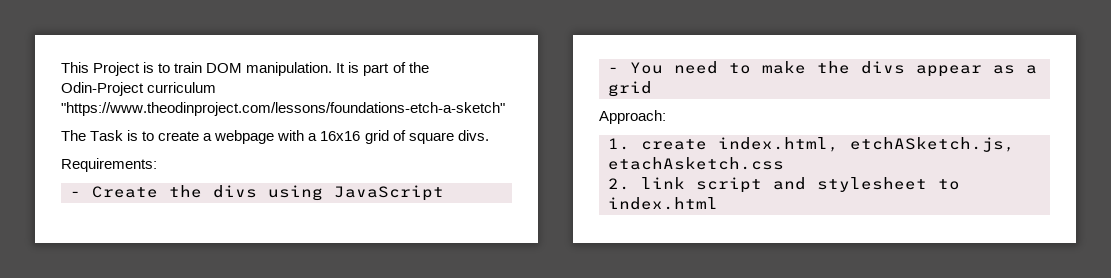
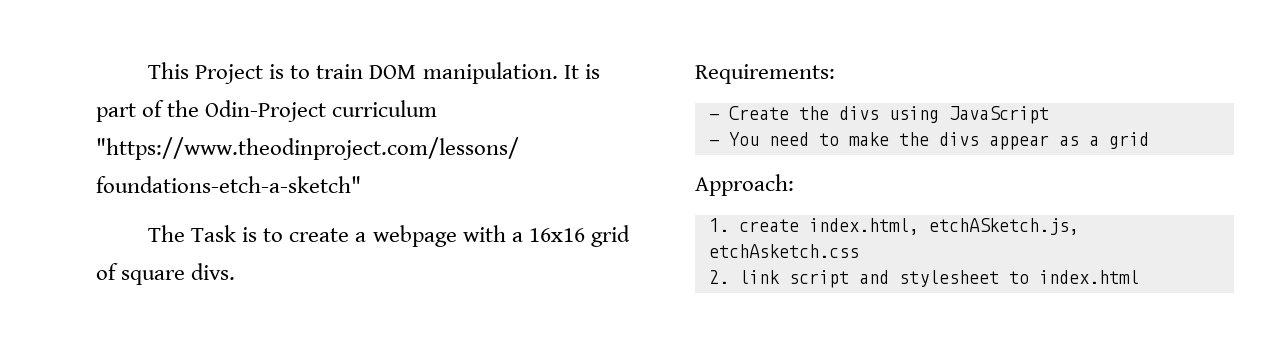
- 1. create index.html, etchASketch.js, etachAsketch.css
+ 1. create index.html, etchASketch.js, etchAsketch.css

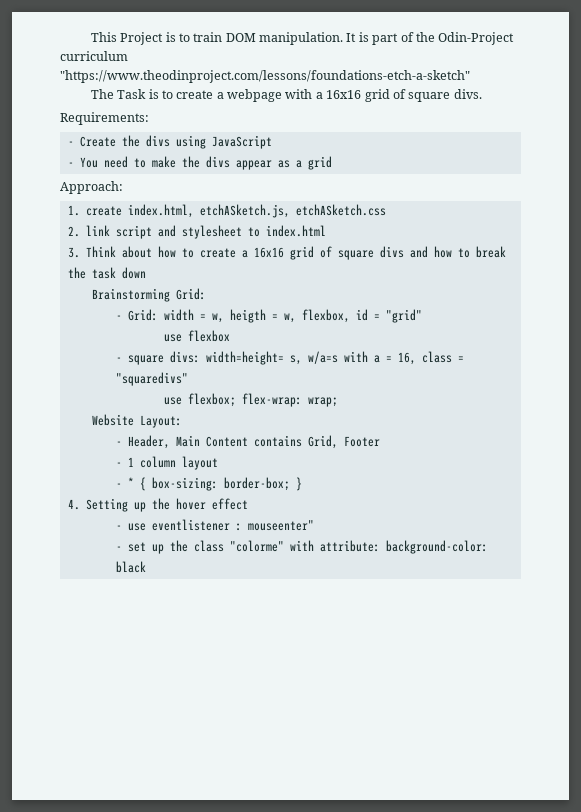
- 1. create index.html, etchASketch.js, etchAsketch.css
+ 1. create index.html, etchASketch.js, etchASketch.css
+ 3. Think about how to create a 16x16 grid of square divs and how to break the task down
+ Brainstorming Grid:
+ - Grid: width = w, heigth = w, flexbox, id = "grid"
+ use flexbox
+ - square divs: width=height= s, w/a=s with a = 16, class = "squaredivs"
+ use flexbox; flex-wrap: wrap;
+ Website Layout:
+ - Header, Main Content contains Grid, Footer
+ - 1 column layout
+ - * { box-sizing: border-box; }
+ 4. Setting up the hover effect
+ - use eventlistener : mouseenter"
+ - set up the class "colorme" with attribute: background-color: black

